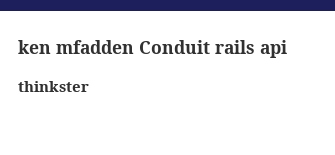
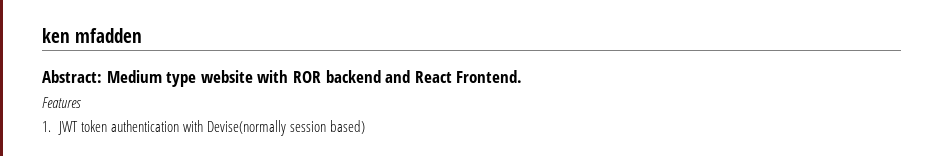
- ken mfadden Conduit rails api
- thinkster
+ ken mfadden
+ Abstract: Medium type website with ROR backend and React Frontend.
+ Features
+ 1. JWT token authentication with Devise(normally session based)

